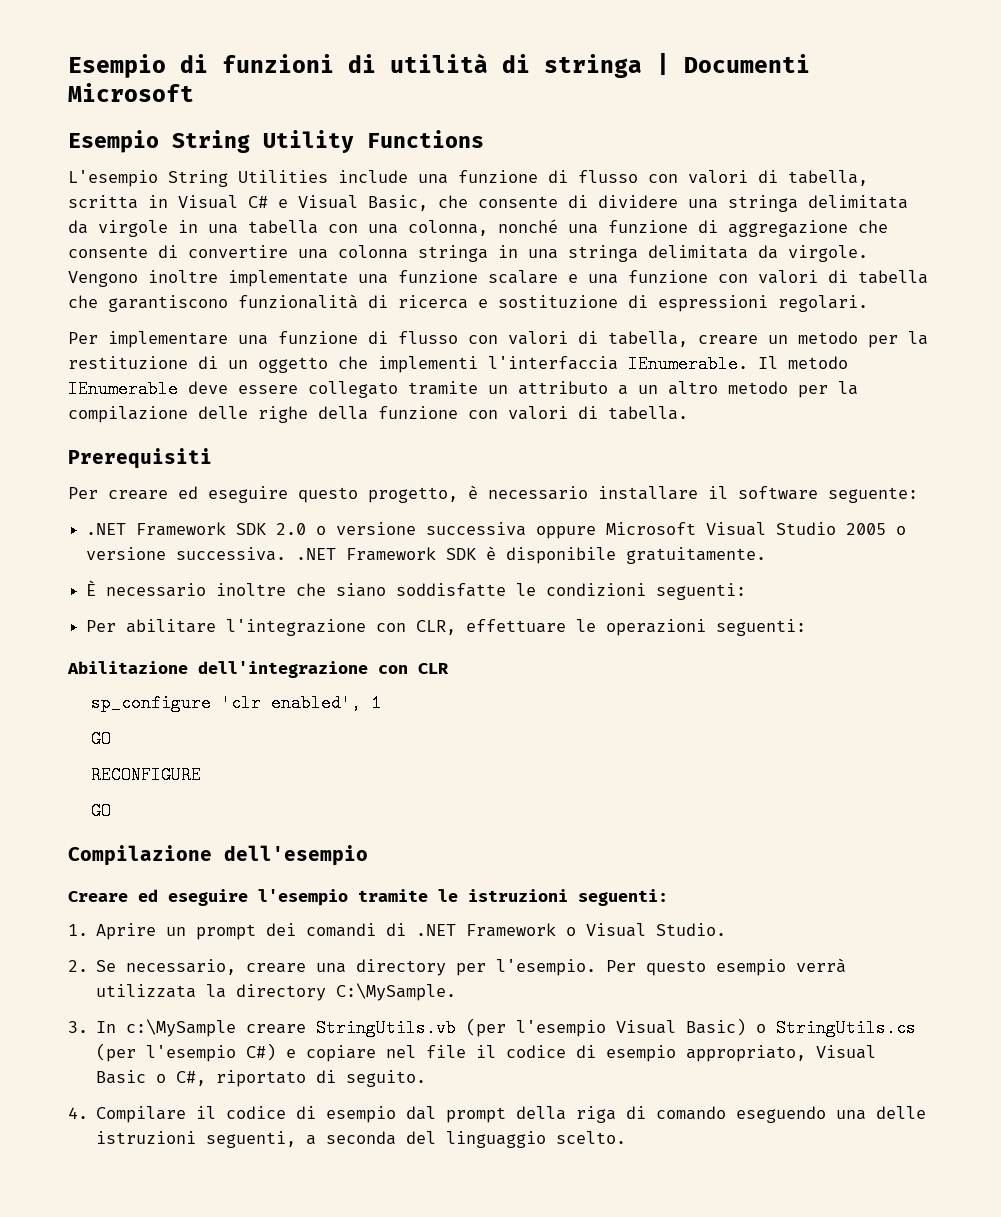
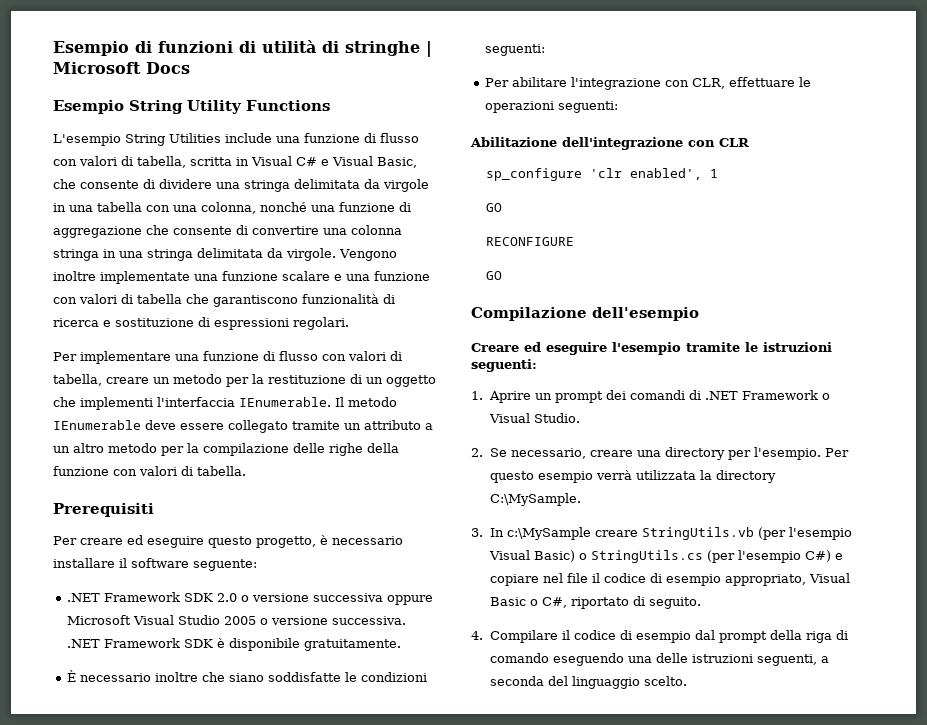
- Esempio di funzioni di utilità di stringa | Documenti Microsoft
+ Esempio di funzioni di utilità di stringhe | Microsoft Docs

